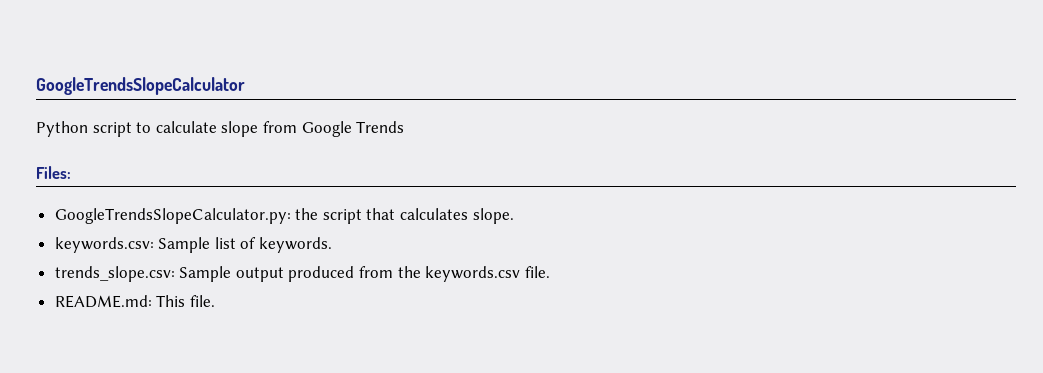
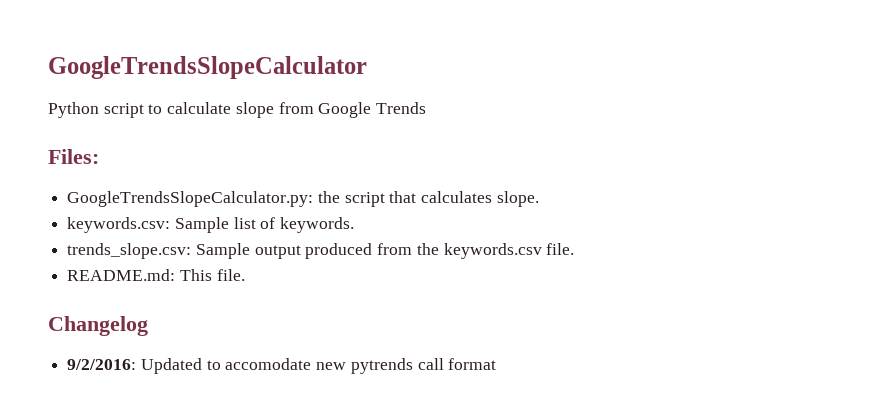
+ Changelog
+ 9/2/2016: Updated to accomodate new pytrends call format

